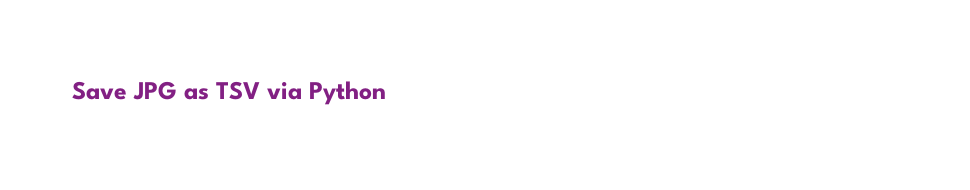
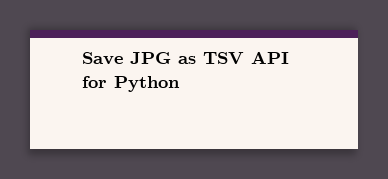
- Save JPG as TSV via Python
+ Save JPG as TSV API for Python

